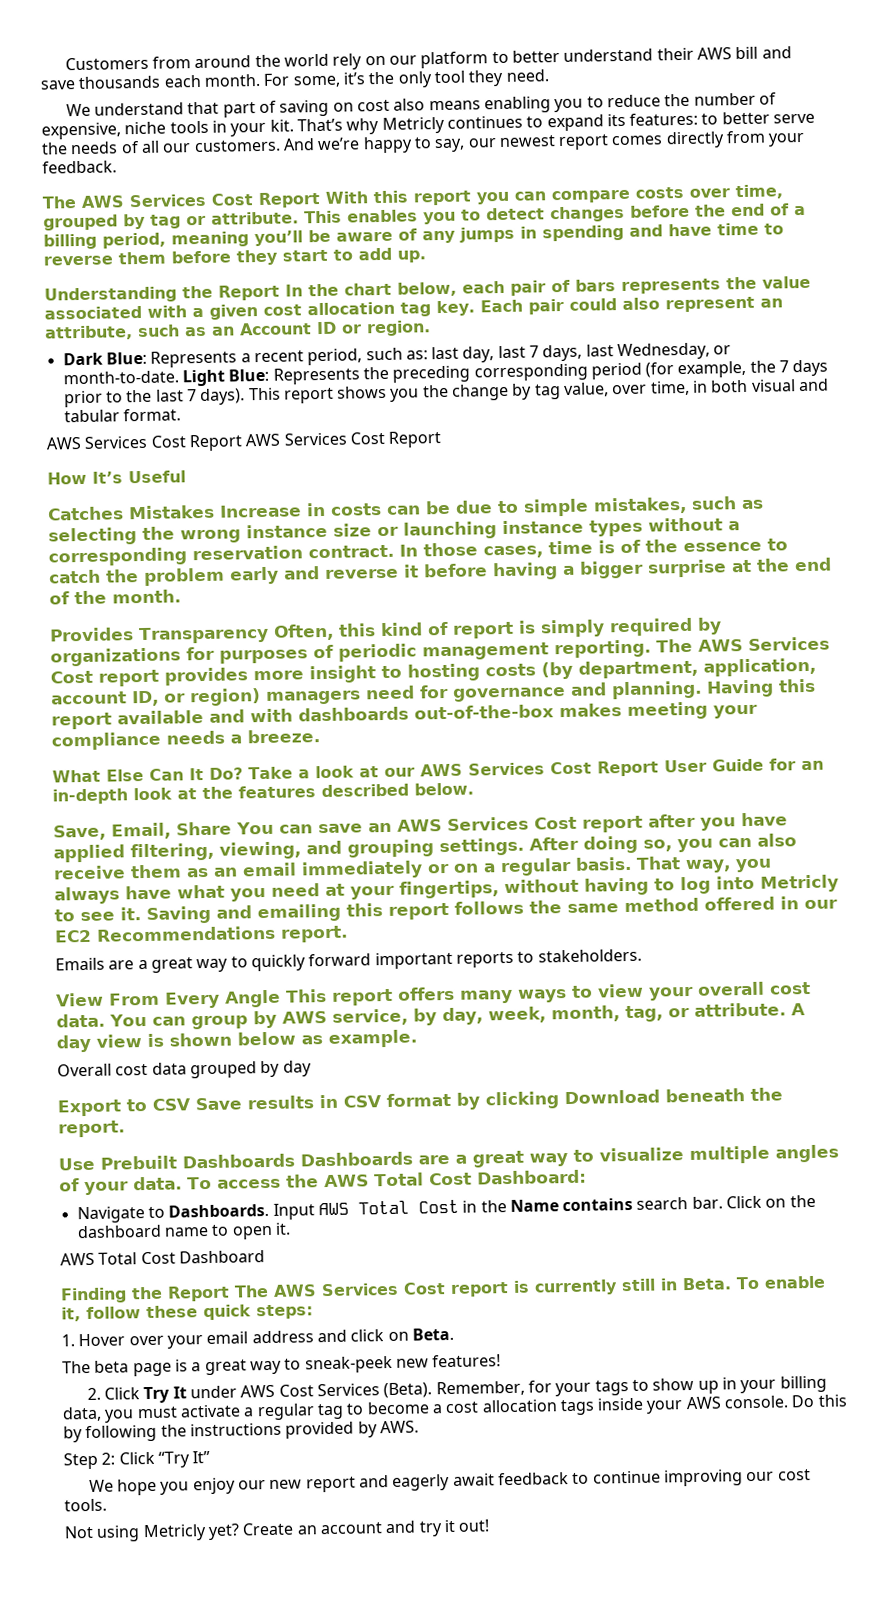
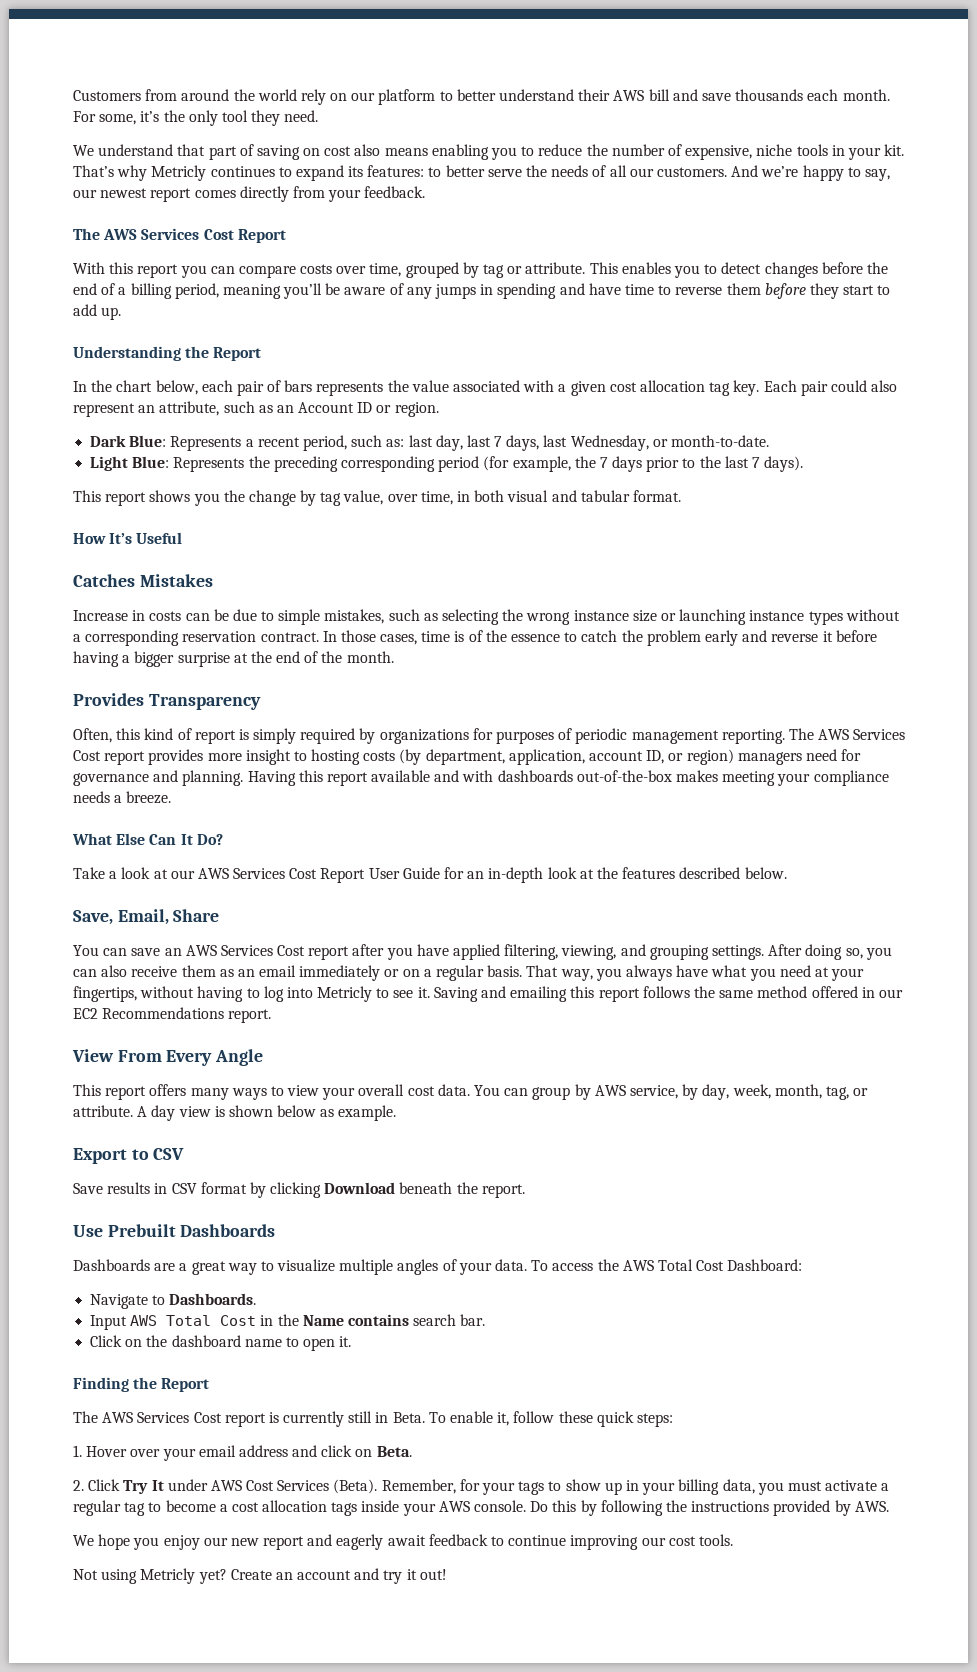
- The AWS Services Cost Report With this report you can compare costs over time, grouped by tag or attribute.
+ The AWS Services Cost Report
+ With this report you can compare costs over time, grouped by tag or attribute.
- Understanding the Report In the chart below, each pair of bars represents the value associated with a given cost allocation tag key.
+ Understanding the Report
+ In the chart below, each pair of bars represents the value associated with a given cost allocation tag key.
- Dark Blue: Represents a recent period, such as: last day, last 7 days, last Wednesday, or month-to-date. Light Blue: Represents the preceding corresponding period (for example, the 7 days prior to the last 7 days). This report shows you the change by tag value, over time, in both visual and tabular format.
+ Dark Blue: Represents a recent period, such as: last day, last 7 days, last Wednesday, or month-to-date.
+ Light Blue: Represents the preceding corresponding period (for example, the 7 days prior to the last 7 days).
+ This report shows you the change by tag value, over time, in both visual and tabular format.
- AWS Services Cost Report AWS Services Cost Report
- Catches Mistakes Increase in costs can be due to simple mistakes, such as selecting the wrong instance size or launching instance types without a corresponding reservation contract.
+ Catches Mistakes
+ Increase in costs can be due to simple mistakes, such as selecting the wrong instance size or launching instance types without a corresponding reservation contract.
- Provides Transparency Often, this kind of report is simply required by organizations for purposes of periodic management reporting.
+ Provides Transparency
+ Often, this kind of report is simply required by organizations for purposes of periodic management reporting.
- What Else Can It Do? Take a look at our AWS Services Cost Report User Guide for an in-depth look at the features described below.
+ What Else Can It Do?
+ Take a look at our AWS Services Cost Report User Guide for an in-depth look at the features described below.
- Save, Email, Share You can save an AWS Services Cost report after you have applied filtering, viewing, and grouping settings.
+ Save, Email, Share
+ You can save an AWS Services Cost report after you have applied filtering, viewing, and grouping settings.
- Emails are a great way to quickly forward important reports to stakeholders.
- View From Every Angle This report offers many ways to view your overall cost data.
+ View From Every Angle
+ This report offers many ways to view your overall cost data.
- Overall cost data grouped by day
- Export to CSV Save results in CSV format by clicking Download beneath the report.
+ Export to CSV
+ Save results in CSV format by clicking Download beneath the report.
- Use Prebuilt Dashboards Dashboards are a great way to visualize multiple angles of your data.
+ Use Prebuilt Dashboards
+ Dashboards are a great way to visualize multiple angles of your data.
- Navigate to Dashboards. Input AWS Total Cost in the Name contains search bar. Click on the dashboard name to open it.
+ Navigate to Dashboards.
+ Input AWS Total Cost in the Name contains search bar.
+ Click on the dashboard name to open it.
- AWS Total Cost Dashboard
- Finding the Report The AWS Services Cost report is currently still in Beta.
+ Finding the Report
+ The AWS Services Cost report is currently still in Beta.
- The beta page is a great way to sneak-peek new features!
- Step 2: Click “Try It”

